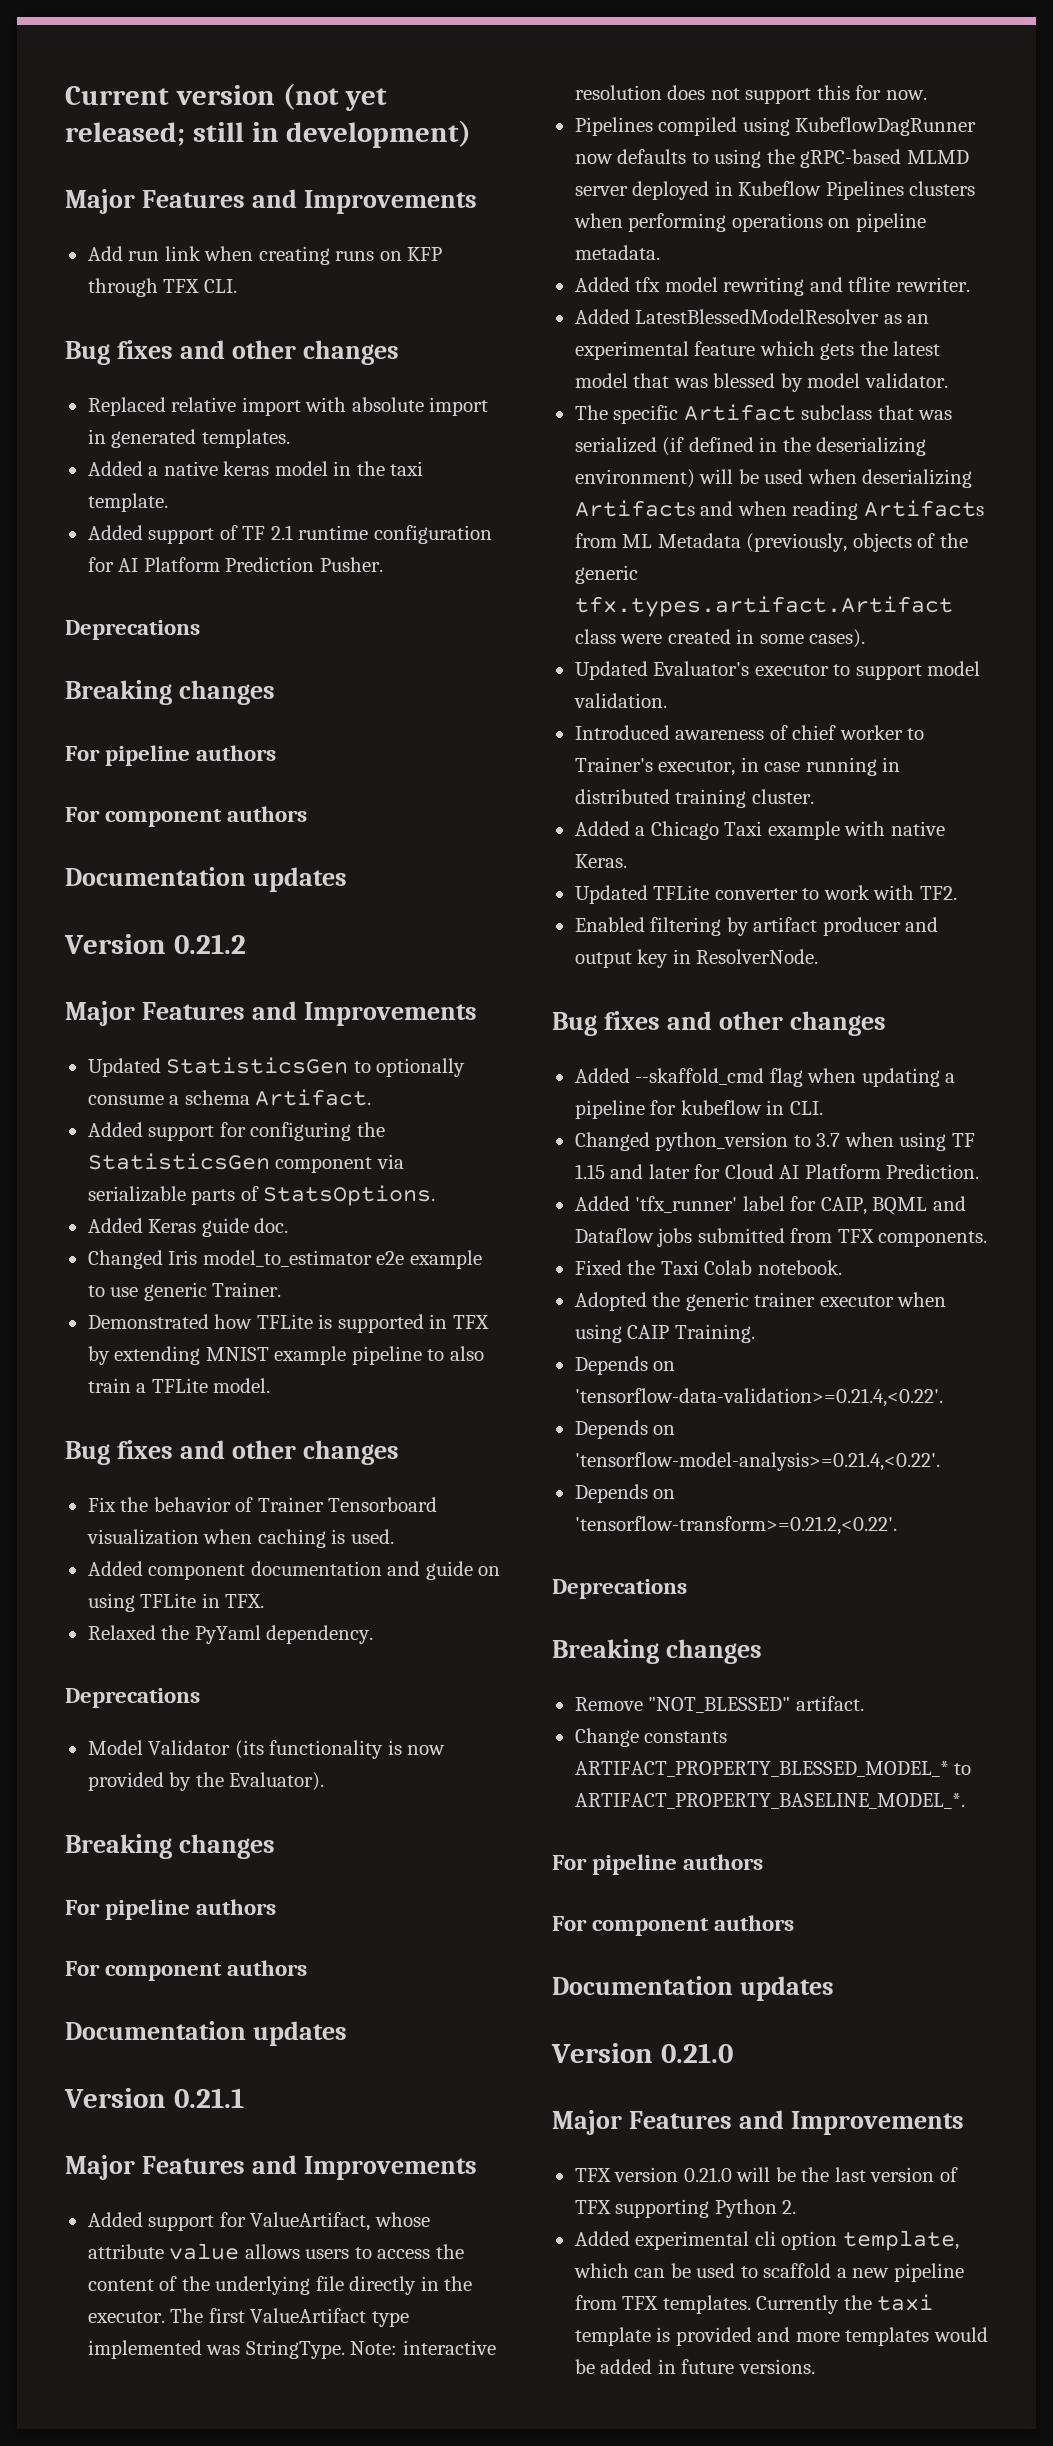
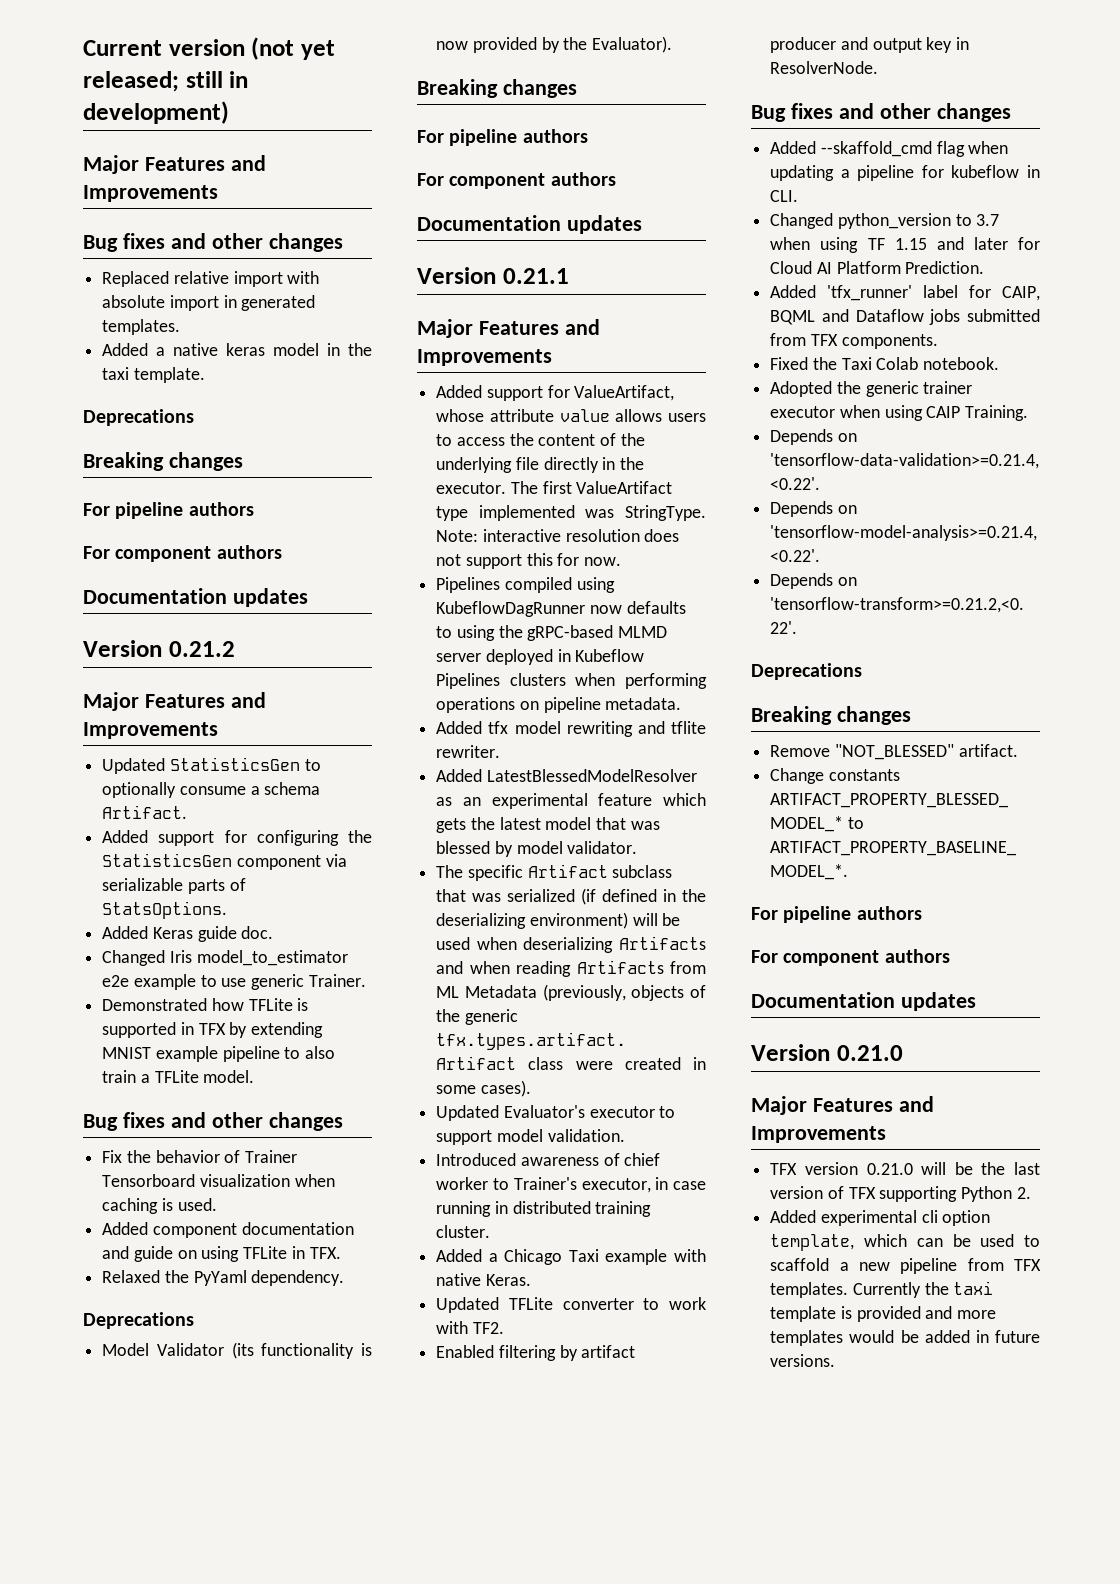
- Add run link when creating runs on KFP through TFX CLI.
- Added support of TF 2.1 runtime configuration for AI Platform Prediction Pusher.

